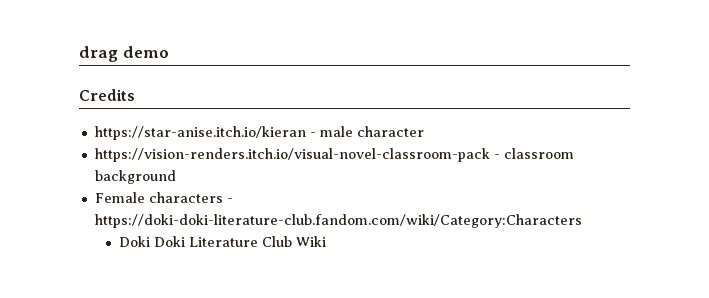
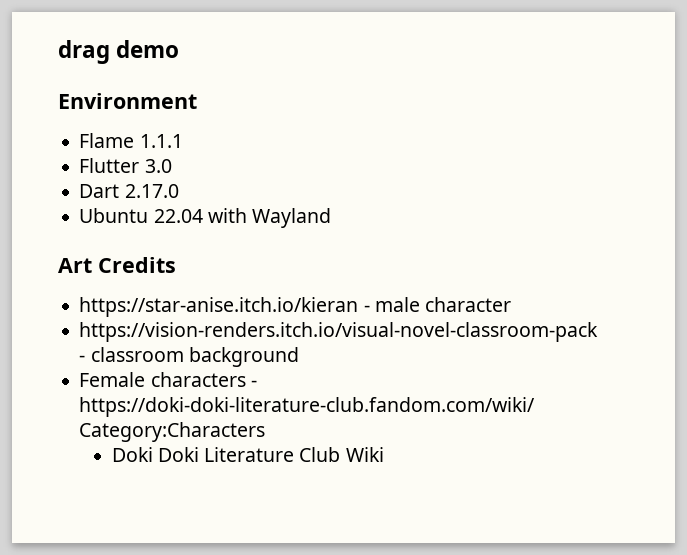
- Credits
+ Environment
+ Flame 1.1.1
+ Flutter 3.0
+ Dart 2.17.0
+ Ubuntu 22.04 with Wayland
+ Art Credits

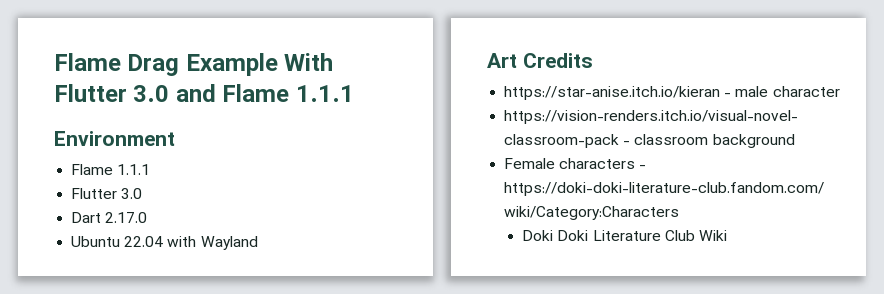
- drag demo
+ Flame Drag Example With Flutter 3.0 and Flame 1.1.1

